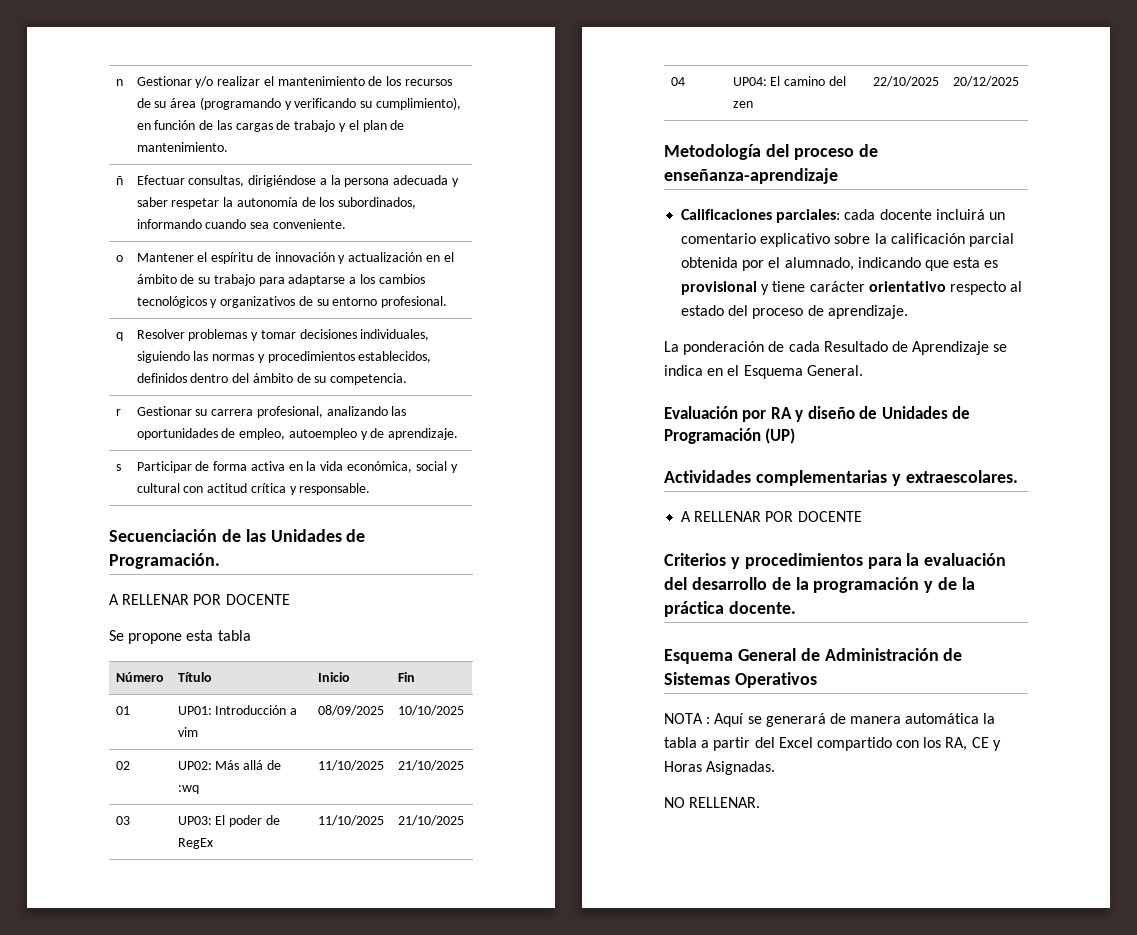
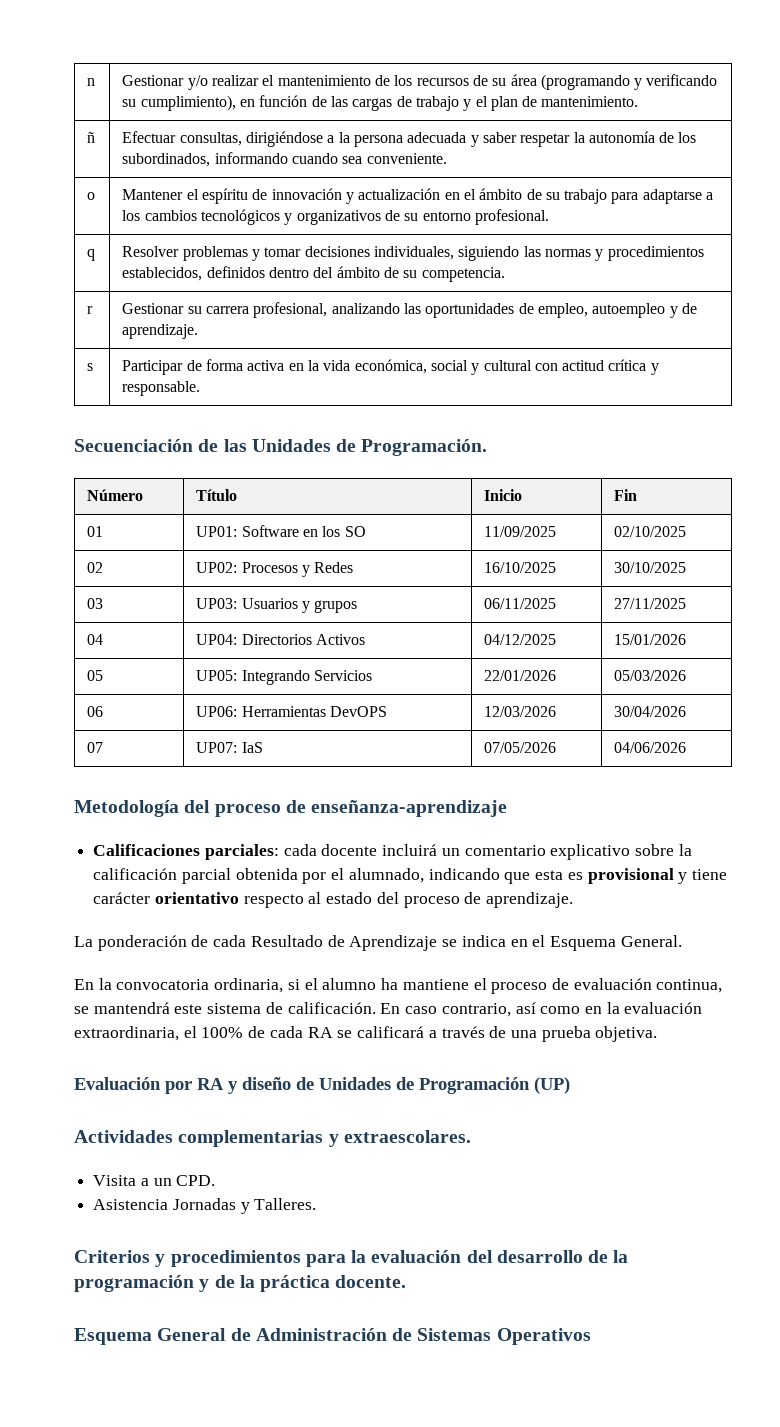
  Secuenciación de las Unidades de Programación.
- A RELLENAR POR DOCENTE
- Se propone esta tabla
- 01 | UP01: Introducción a vim | 08/09/2025 | 10/10/2025
- 02 | UP02: Más allá de :wq | 11/10/2025 | 21/10/2025
- 03 | UP03: El poder de RegEx | 11/10/2025 | 21/10/2025
- 04 | UP04: El camino del zen | 22/10/2025 | 20/12/2025
+ 01 | UP01: Software en los SO | 11/09/2025 | 02/10/2025
+ 02 | UP02: Procesos y Redes | 16/10/2025 | 30/10/2025
+ 03 | UP03: Usuarios y grupos | 06/11/2025 | 27/11/2025
+ 04 | UP04: Directorios Activos | 04/12/2025 | 15/01/2026
+ 05 | UP05: Integrando Servicios | 22/01/2026 | 05/03/2026
+ 06 | UP06: Herramientas DevOPS | 12/03/2026 | 30/04/2026
+ 07 | UP07: IaS | 07/05/2026 | 04/06/2026
+ En la convocatoria ordinaria, si el alumno ha mantiene el proceso de evaluación continua, se mantendrá este sistema de calificación. En caso contrario, así como en la evaluación extraordinaria, el 100% de cada RA se calificará a través de una prueba objetiva.
  Actividades complementarias y extraescolares.
- A RELLENAR POR DOCENTE
+ Visita a un CPD.
+ Asistencia Jornadas y Talleres.
- NOTA : Aquí se generará de manera automática la tabla a partir del Excel compartido con los RA, CE y Horas Asignadas.
- NO RELLENAR.

